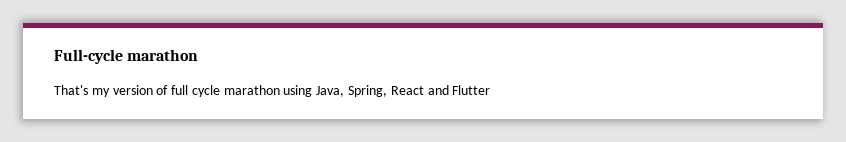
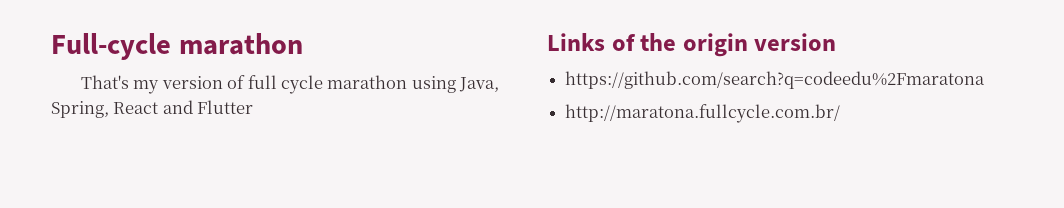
+ Links of the origin version
+ https://github.com/search?q=codeedu%2Fmaratona
+ http://maratona.fullcycle.com.br/

